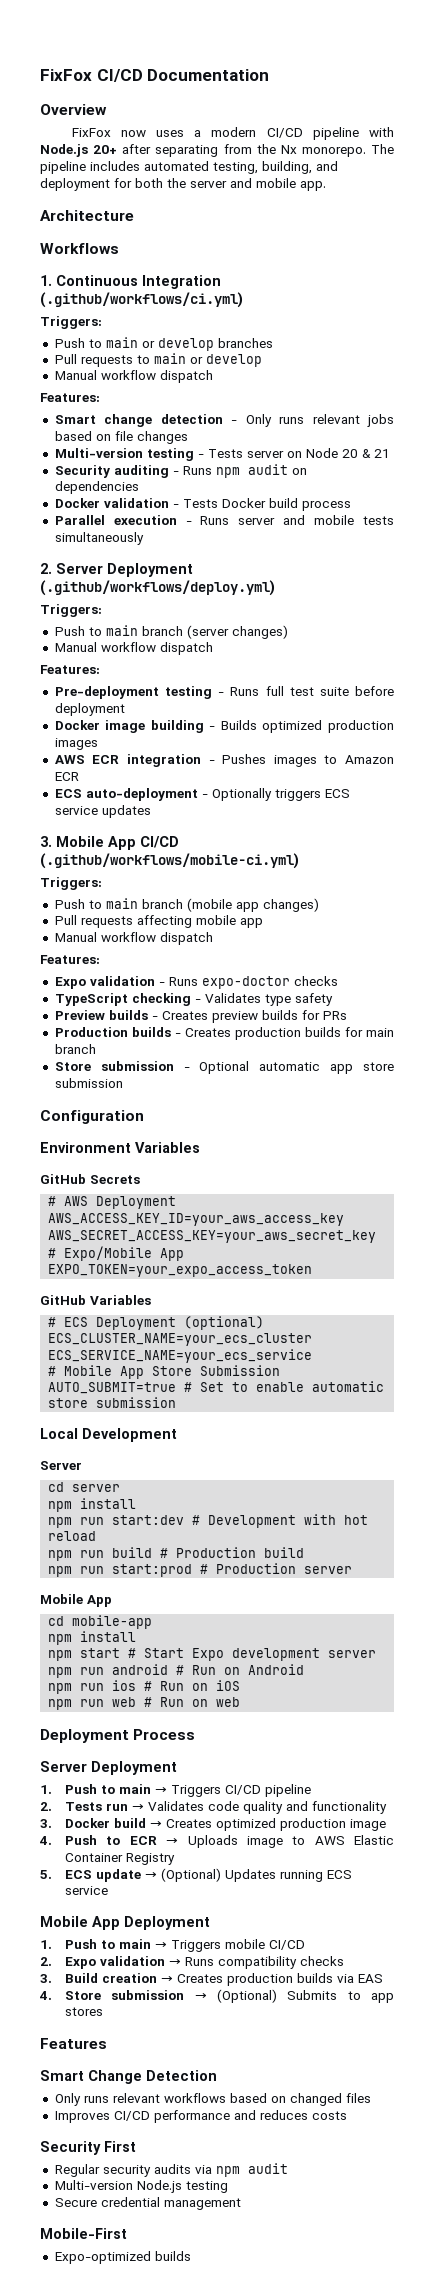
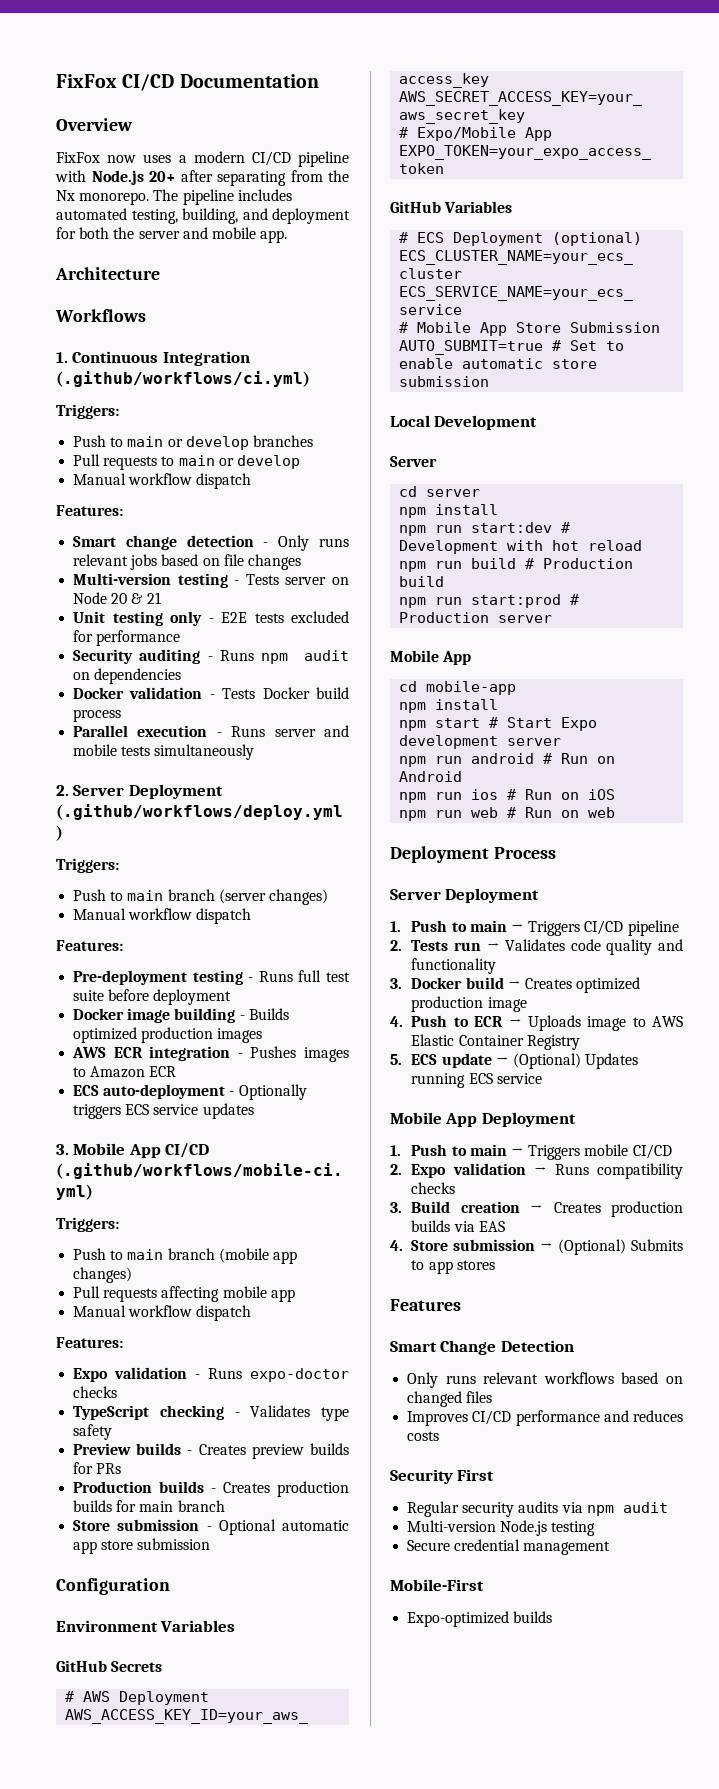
+ Unit testing only - E2E tests excluded for performance

